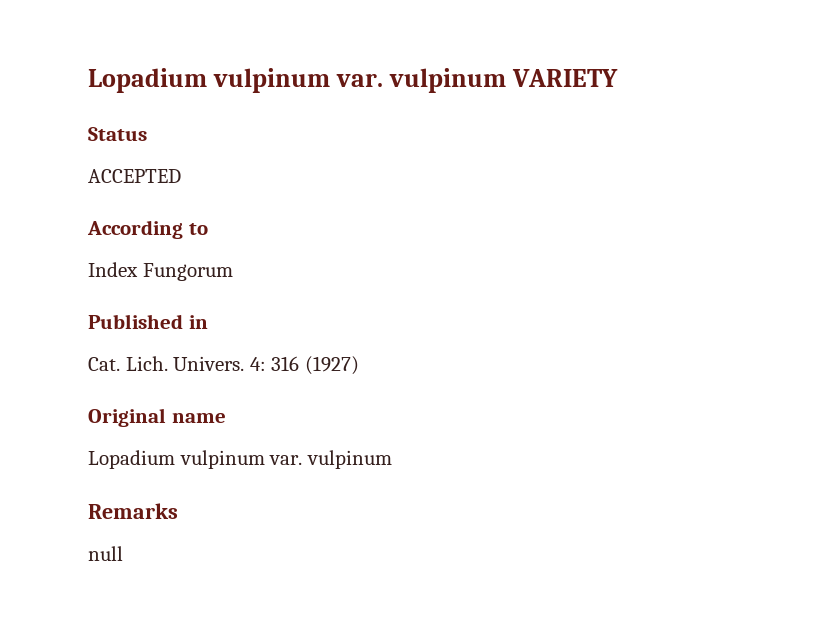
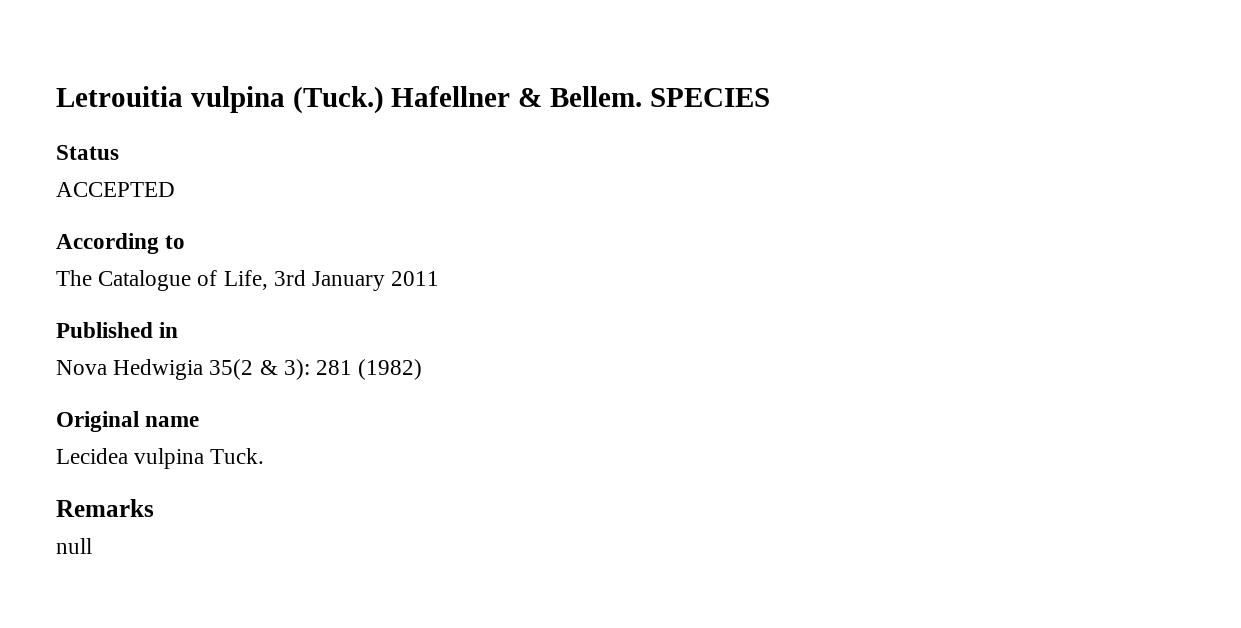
- Lopadium vulpinum var. vulpinum VARIETY
+ Letrouitia vulpina (Tuck.) Hafellner & Bellem. SPECIES
  Status
  ACCEPTED
  According to
- Index Fungorum
+ The Catalogue of Life, 3rd January 2011
  Published in
- Cat. Lich. Univers. 4: 316 (1927)
+ Nova Hedwigia 35(2 & 3): 281 (1982)
  Original name
- Lopadium vulpinum var. vulpinum
+ Lecidea vulpina Tuck.

